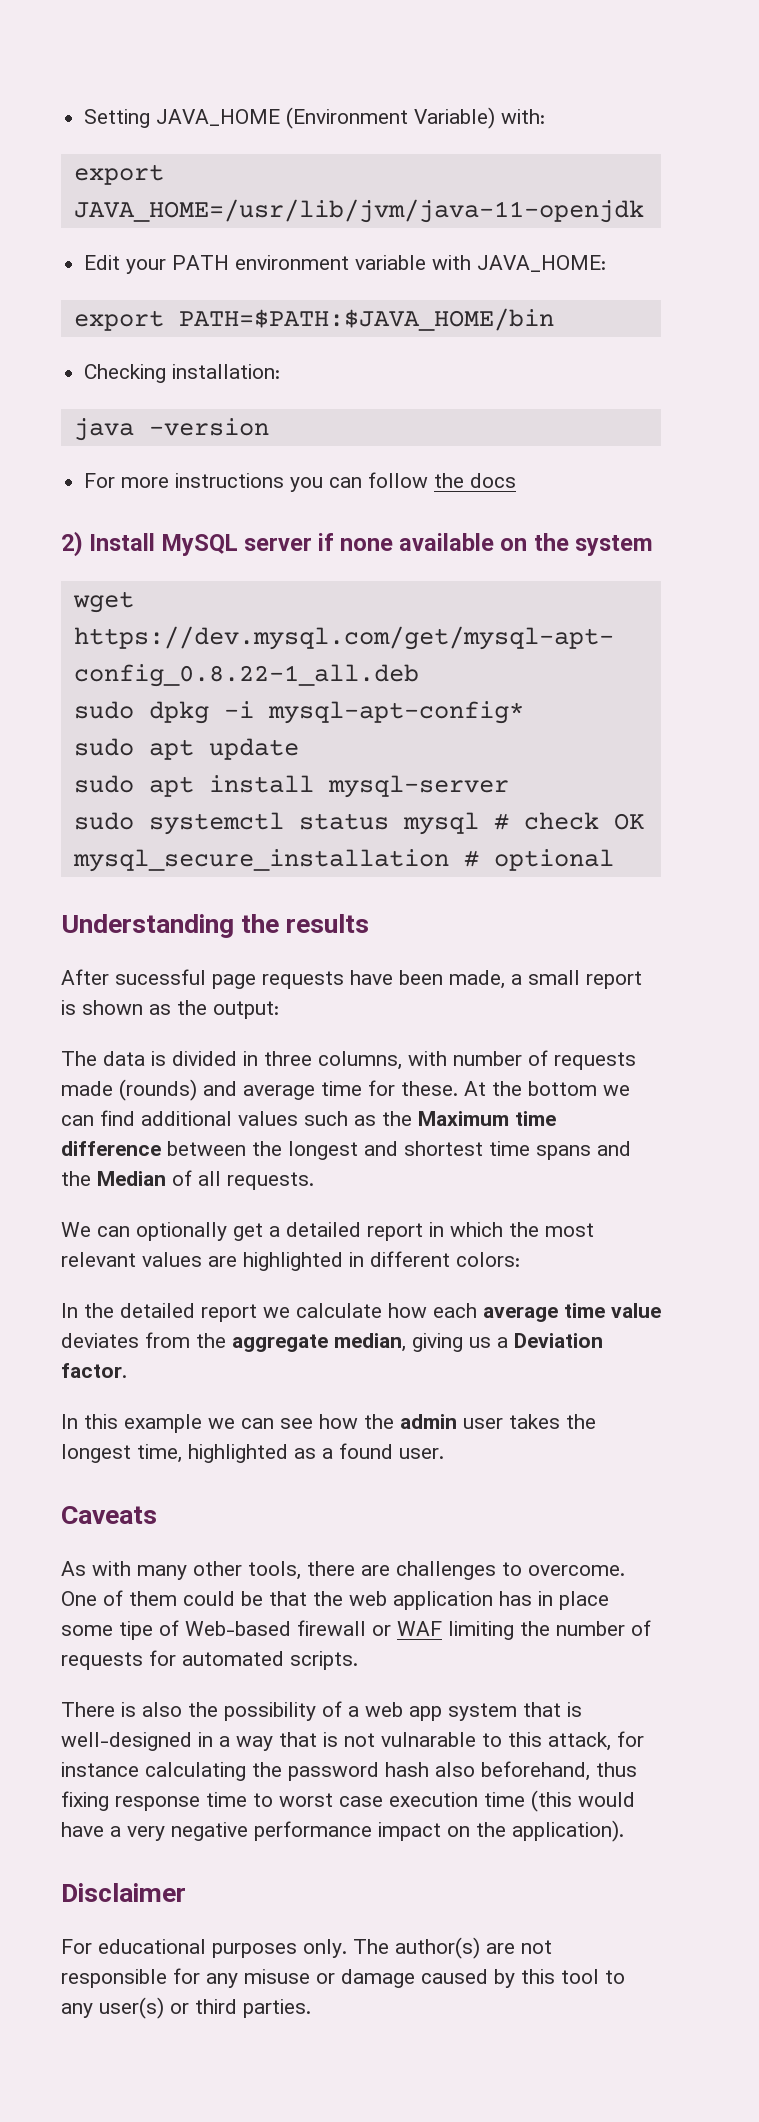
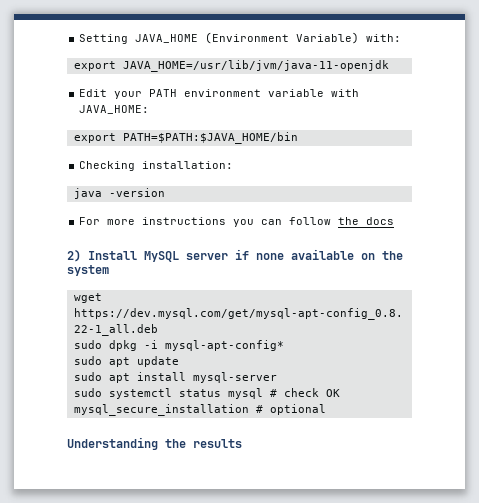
- After sucessful page requests have been made, a small report is shown as the output:
- The data is divided in three columns, with number of requests made (rounds) and average time for these. At the bottom we can find additional values such as the Maximum time difference between the longest and shortest time spans and the Median of all requests.
- We can optionally get a detailed report in which the most relevant values are highlighted in different colors:
- In the detailed report we calculate how each average time value deviates from the aggregate median, giving us a Deviation factor.
- In this example we can see how the admin user takes the longest time, highlighted as a found user.
- Caveats
- As with many other tools, there are challenges to overcome. One of them could be that the web application has in place some tipe of Web-based firewall or WAF limiting the number of requests for automated scripts.
- There is also the possibility of a web app system that is well-designed in a way that is not vulnarable to this attack, for instance calculating the password hash also beforehand, thus fixing response time to worst case execution time (this would have a very negative performance impact on the application).
- Disclaimer
- For educational purposes only. The author(s) are not responsible for any misuse or damage caused by this tool to any user(s) or third parties.

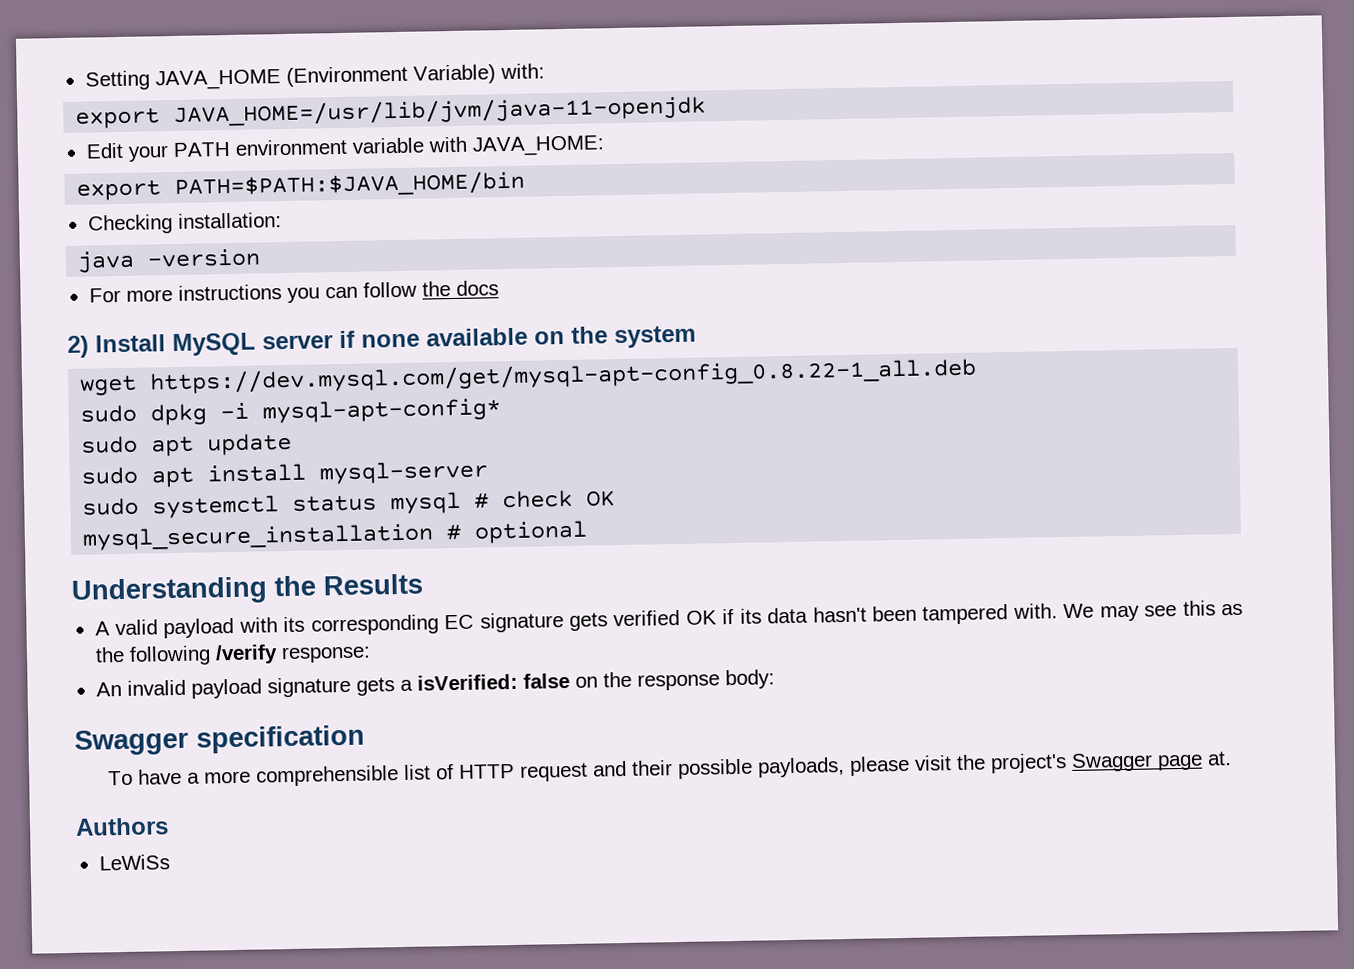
- Understanding the results
+ Understanding the Results
+ A valid payload with its corresponding EC signature gets verified OK if its data hasn't been tampered with. We may see this as the following /verify response:
+ An invalid payload signature gets a isVerified: false on the response body:
+ Swagger specification
+ To have a more comprehensible list of HTTP request and their possible payloads, please visit the project's Swagger page at.
+ Authors
+ LeWiSs

